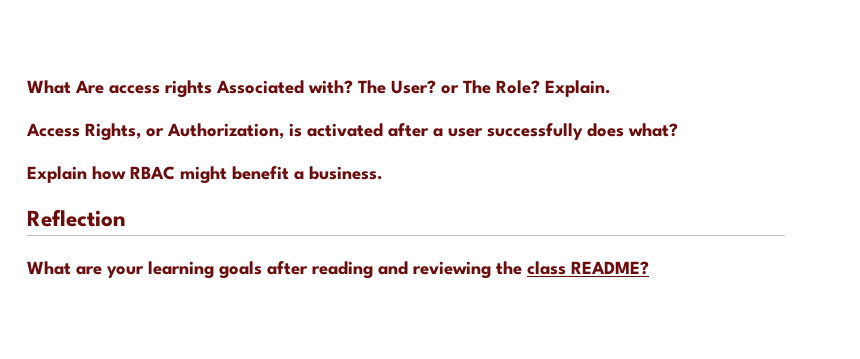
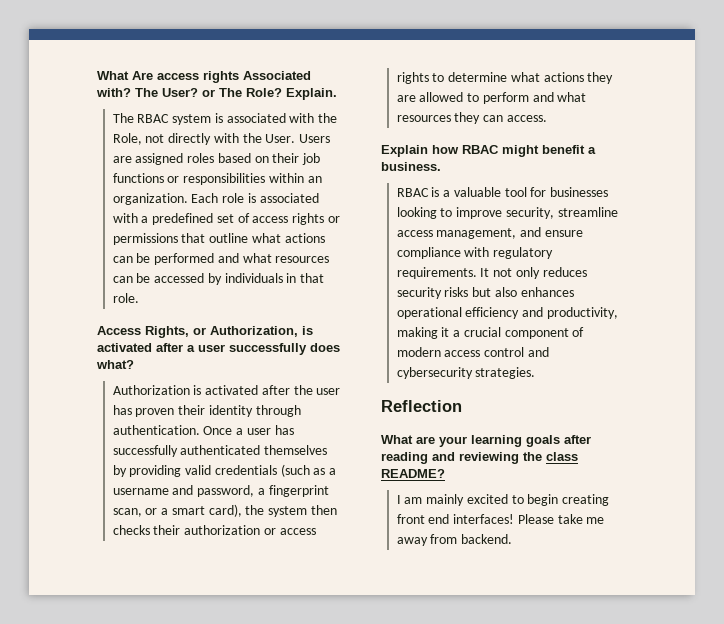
+ The RBAC system is associated with the Role, not directly with the User. Users are assigned roles based on their job functions or responsibilities within an organization. Each role is associated with a predefined set of access rights or permissions that outline what actions can be performed and what resources can be accessed by individuals in that role.
+ Authorization is activated after the user has proven their identity through authentication. Once a user has successfully authenticated themselves by providing valid credentials (such as a username and password, a fingerprint scan, or a smart card), the system then checks their authorization or access rights to determine what actions they are allowed to perform and what resources they can access.
+ RBAC is a valuable tool for businesses looking to improve security, streamline access management, and ensure compliance with regulatory requirements. It not only reduces security risks but also enhances operational efficiency and productivity, making it a crucial component of modern access control and cybersecurity strategies.
+ I am mainly excited to begin creating front end interfaces! Please take me away from backend.

